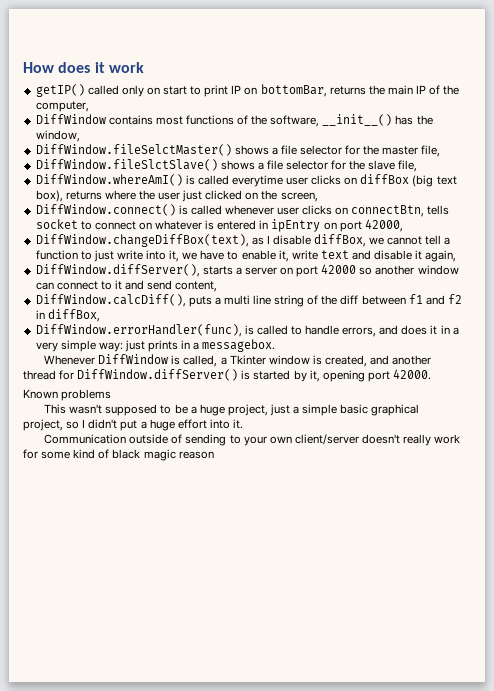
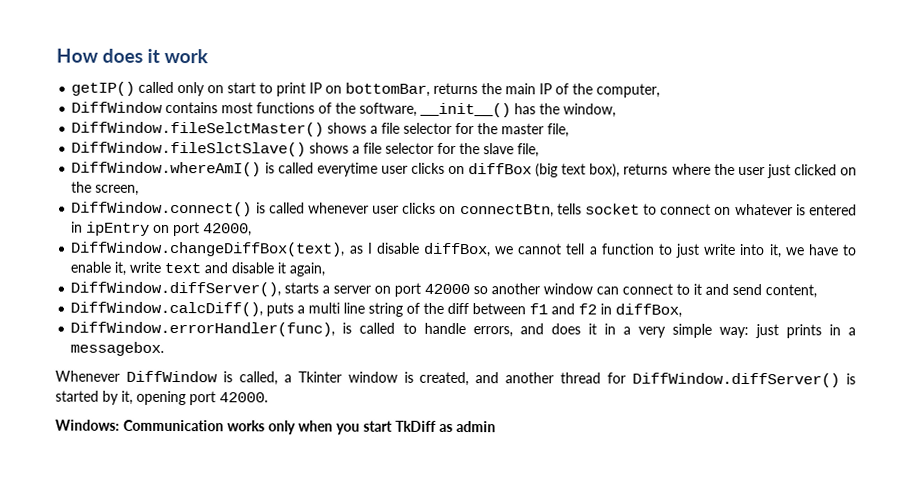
- Known problems
- This wasn't supposed to be a huge project, just a simple basic graphical project, so I didn't put a huge effort into it.
- Communication outside of sending to your own client/server doesn't really work for some kind of black magic reason
+ Windows: Communication works only when you start TkDiff as admin

